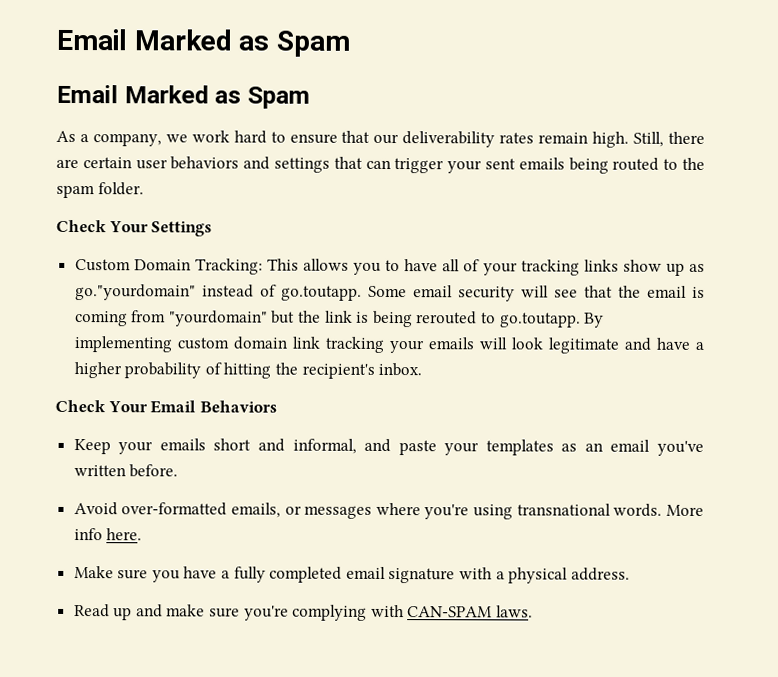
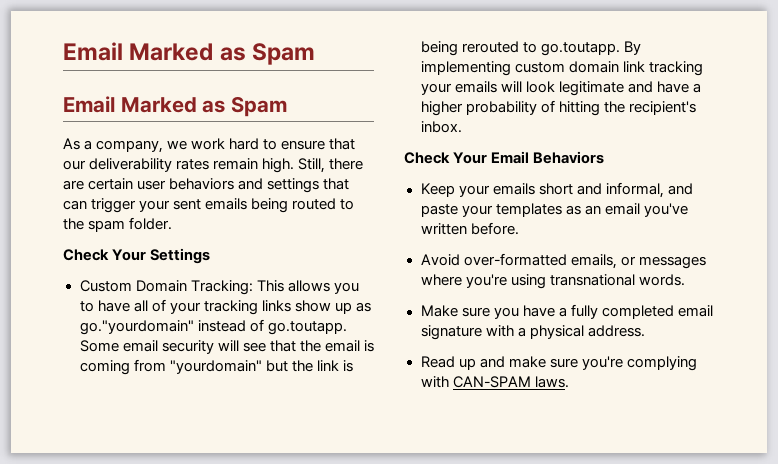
- More info here.

